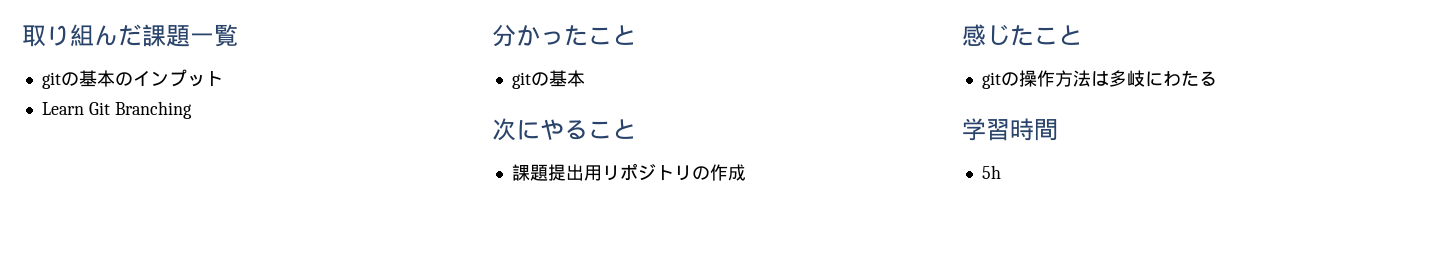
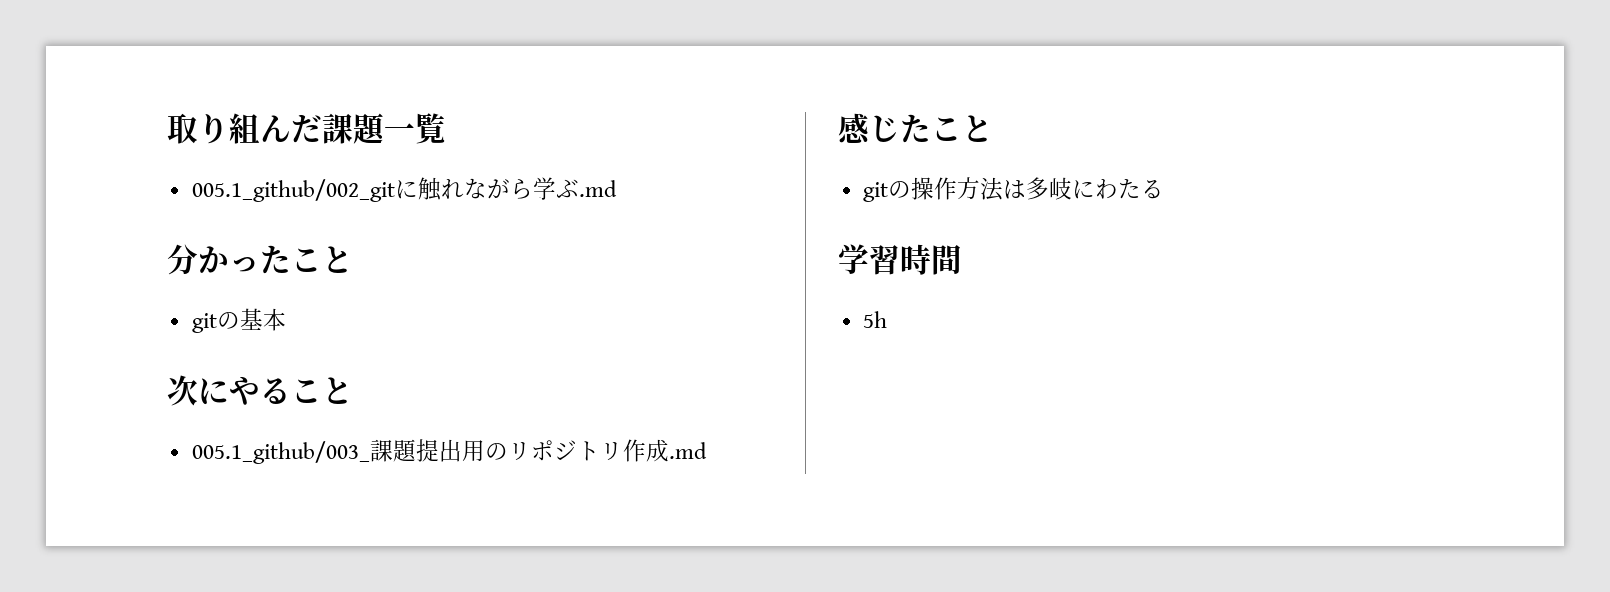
- gitの基本のインプット
- Learn Git Branching
+ 005.1_github/002_gitに触れながら学ぶ.md
- 課題提出用リポジトリの作成
+ 005.1_github/003_課題提出用のリポジトリ作成.md

